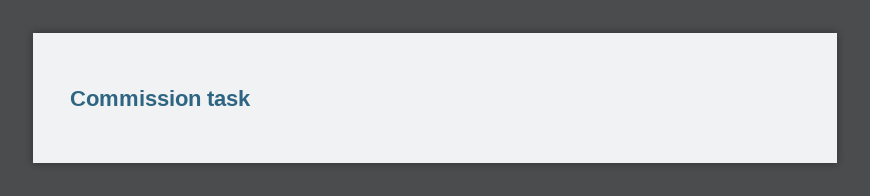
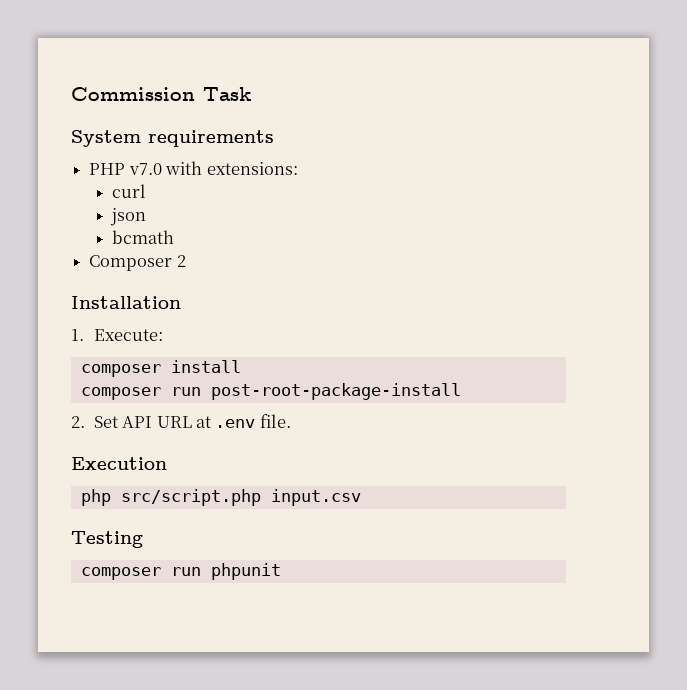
- Commission task
+ Commission Task
+ System requirements
+ PHP v7.0 with extensions:
+ curl
+ json
+ bcmath
+ Composer 2
+ Installation
+ 1. Execute:
+ composer install
+ composer run post-root-package-install
+ 2. Set API URL at .env file.
+ Execution
+ php src/script.php input.csv
+ Testing
+ composer run phpunit

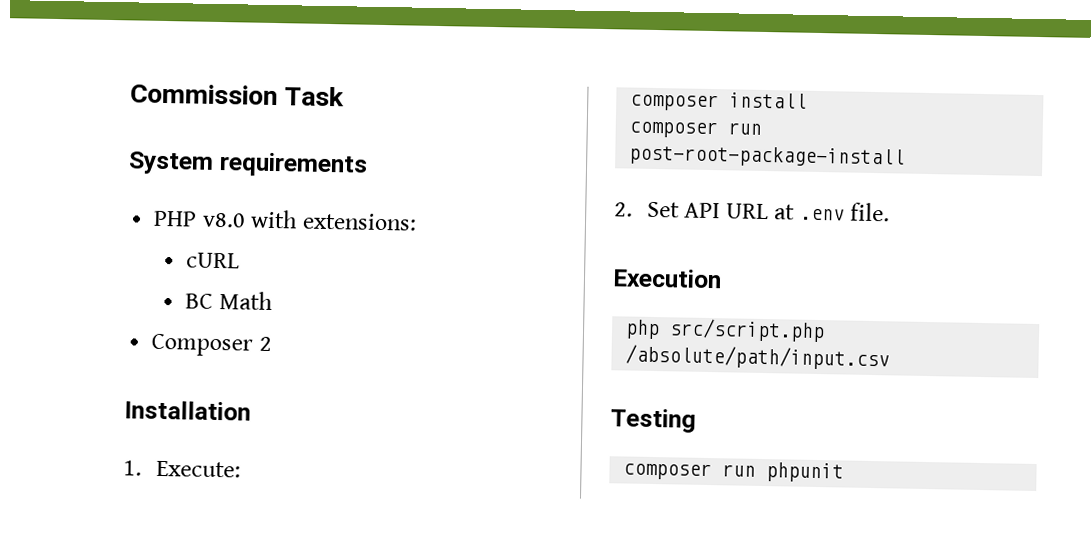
- PHP v7.0 with extensions:
+ PHP v8.0 with extensions:
- curl
- json
- bcmath
+ cURL
+ BC Math
- php src/script.php input.csv
+ php src/script.php /absolute/path/input.csv

